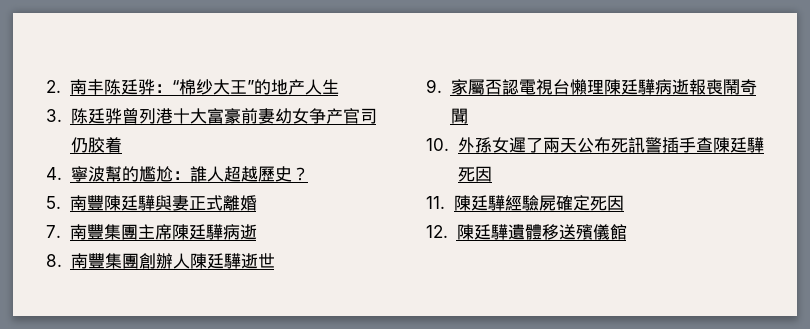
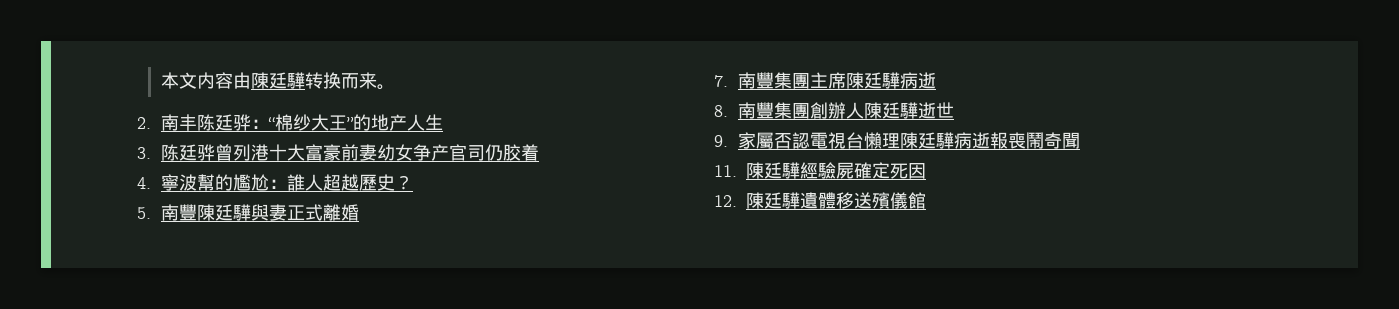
+ 本文内容由陳廷驊转换而来。
- 10.外孫女遲了兩天公布死訊警插手查陳廷驊死因

